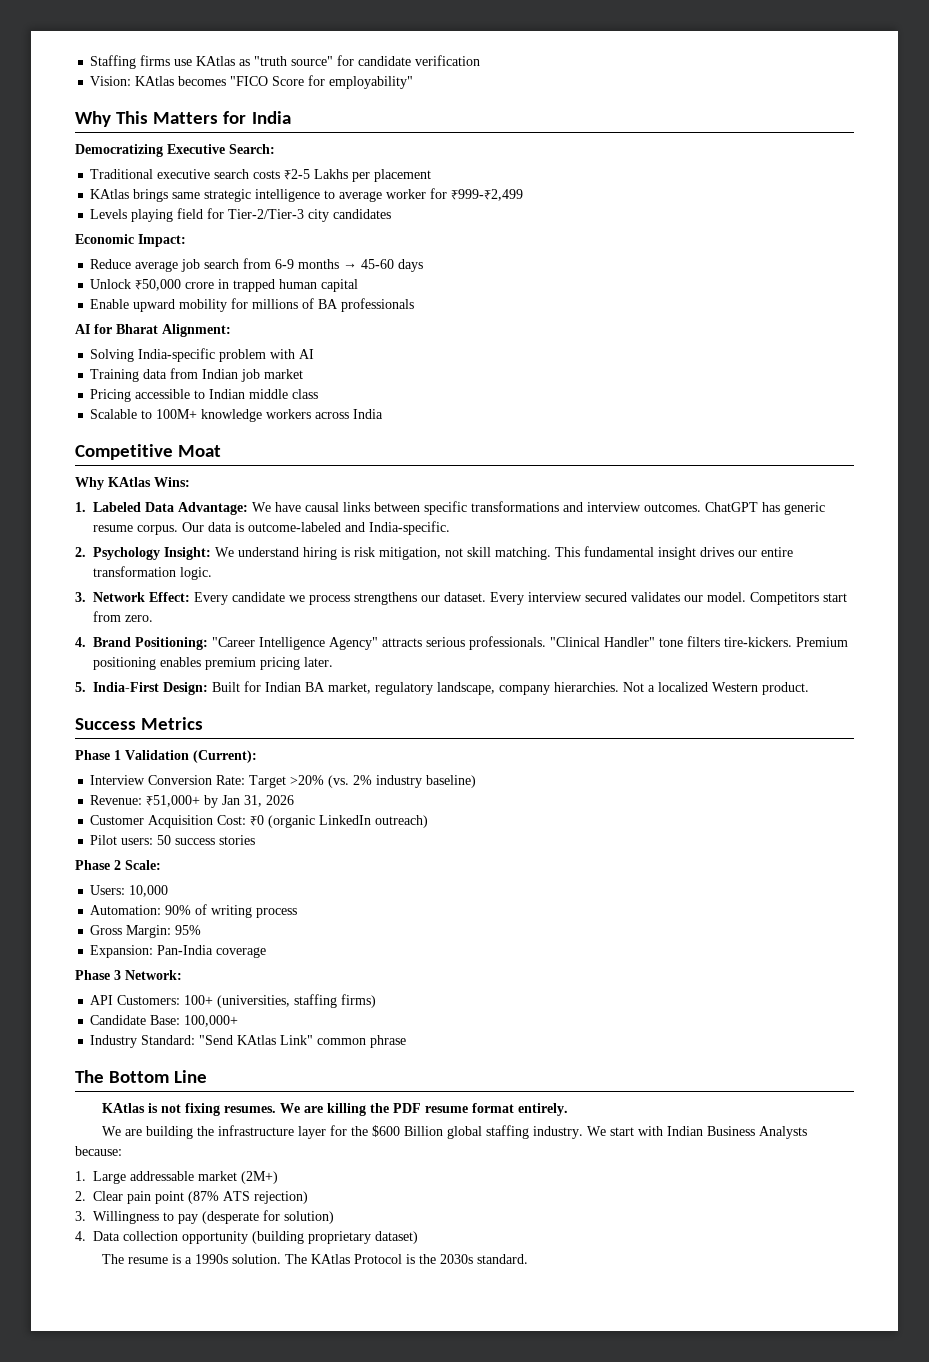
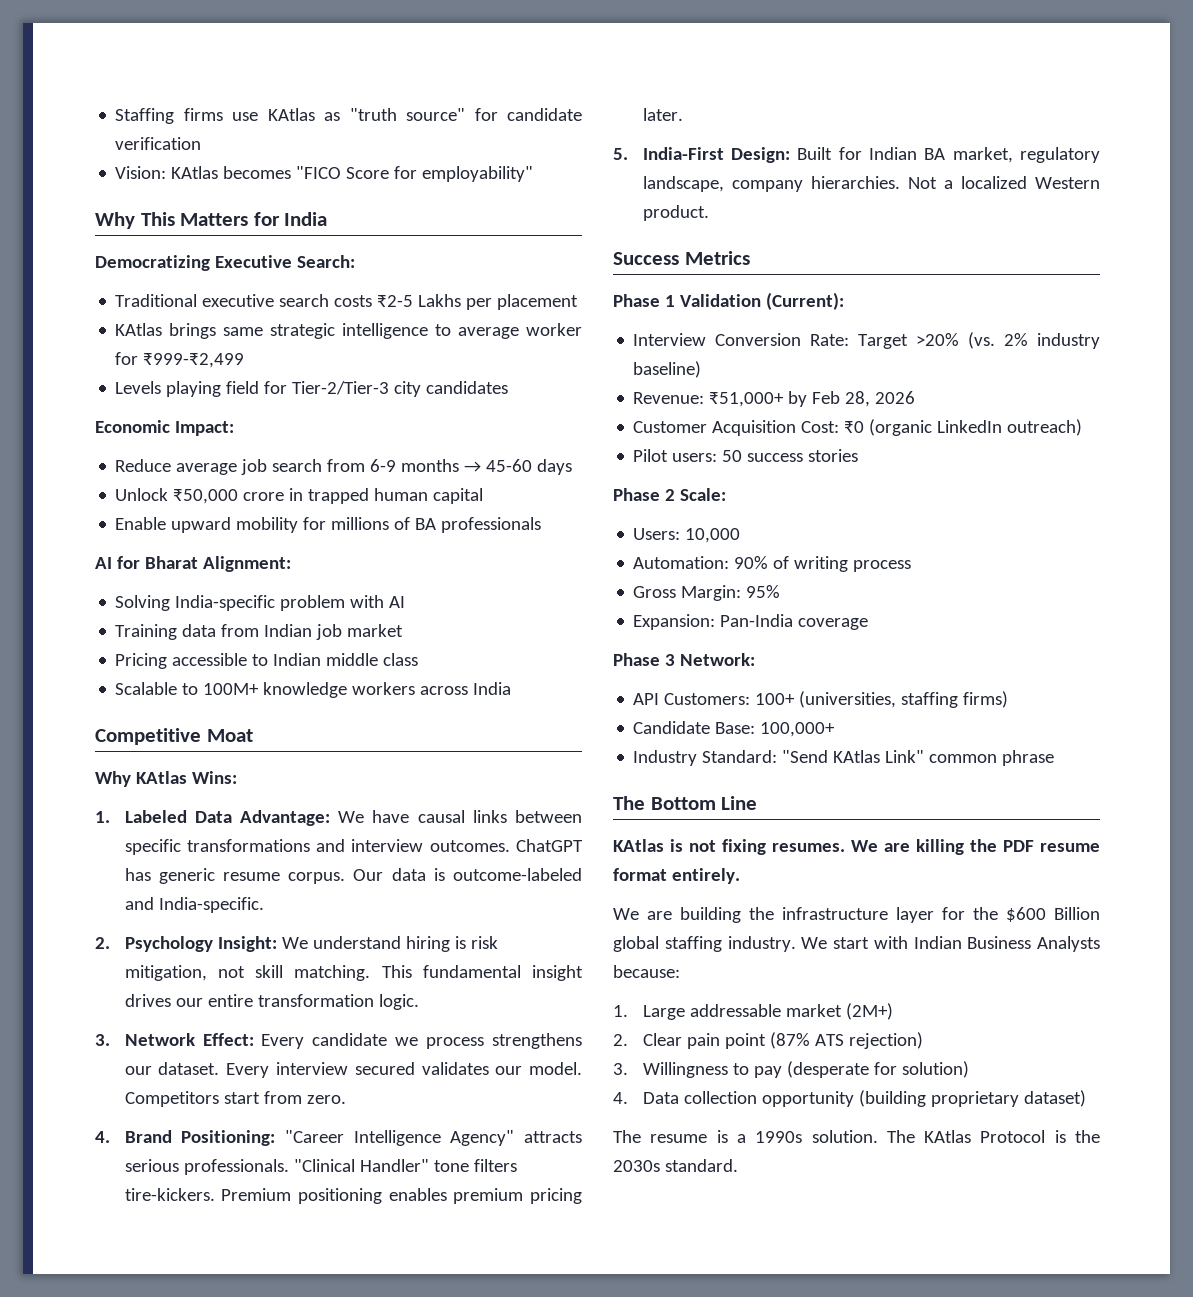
- Revenue: ₹51,000+ by Jan 31, 2026
+ Revenue: ₹51,000+ by Feb 28, 2026

